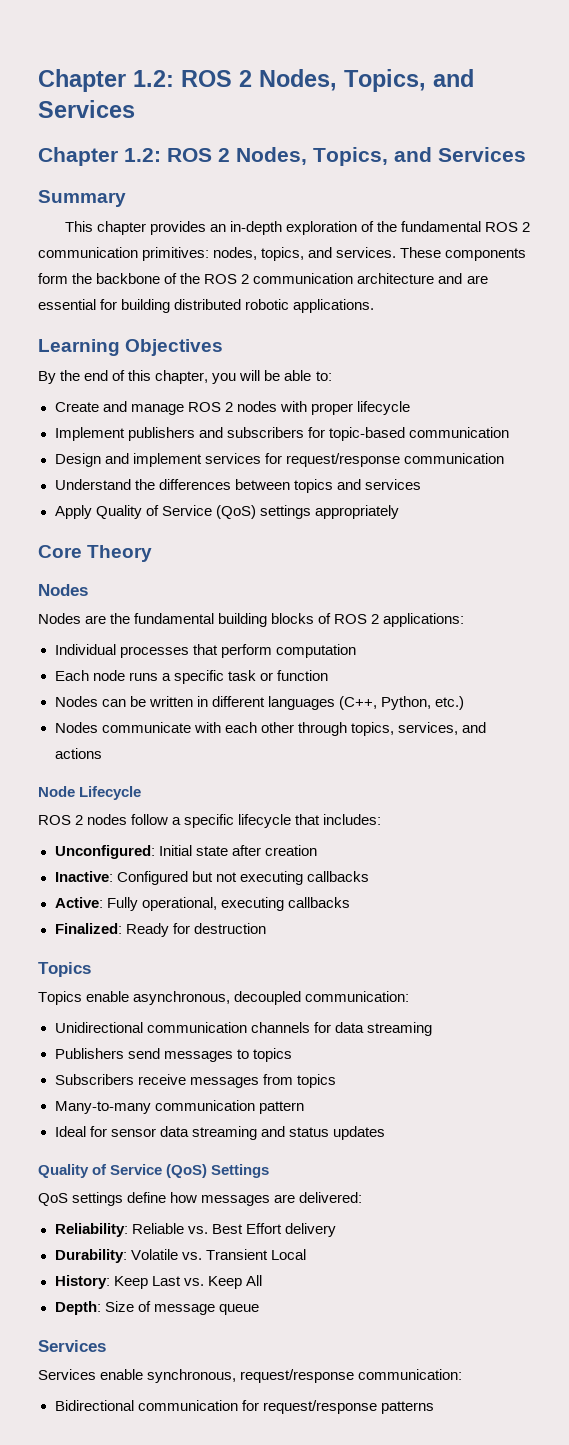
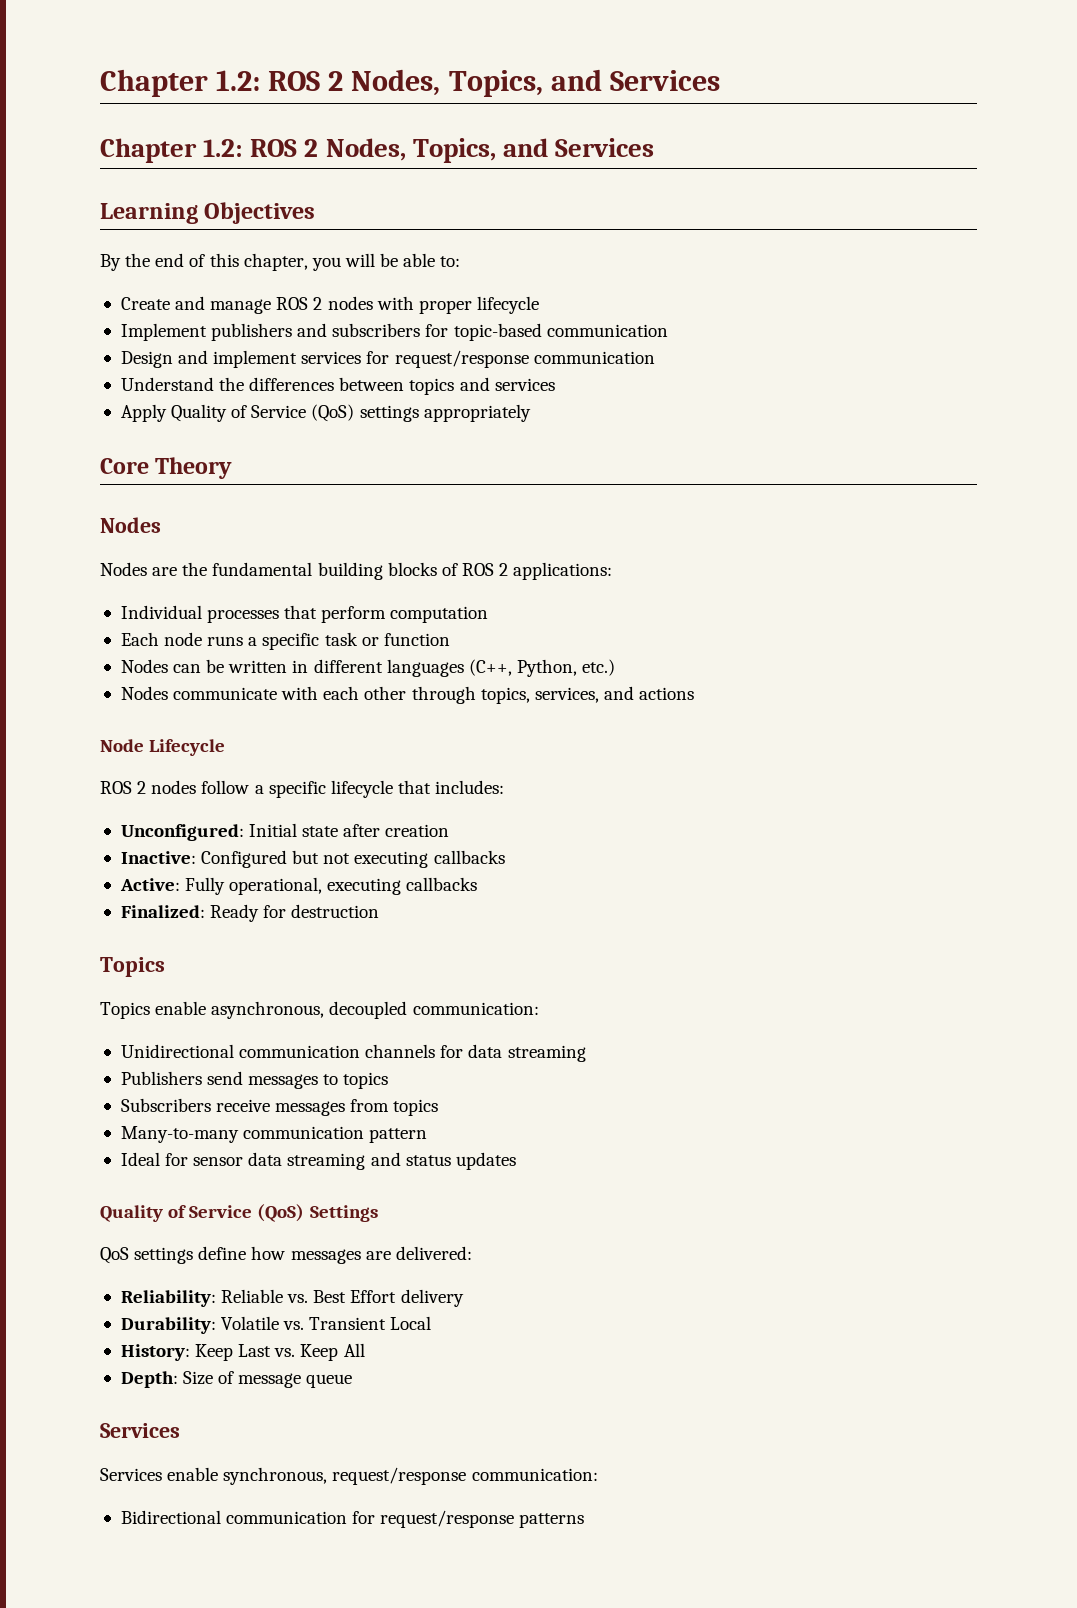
- Summary
- This chapter provides an in-depth exploration of the fundamental ROS 2 communication primitives: nodes, topics, and services. These components form the backbone of the ROS 2 communication architecture and are essential for building distributed robotic applications.

